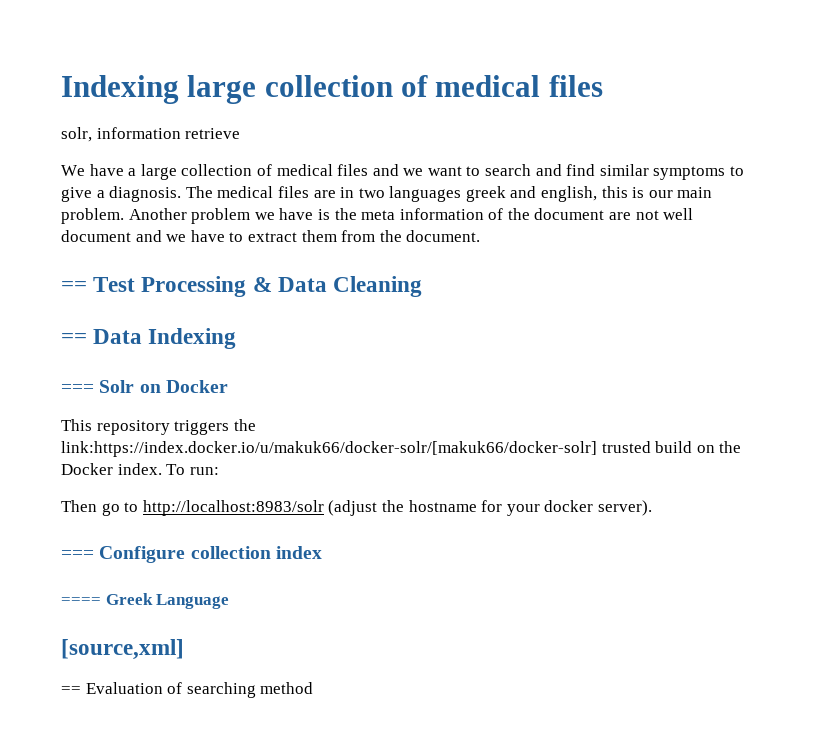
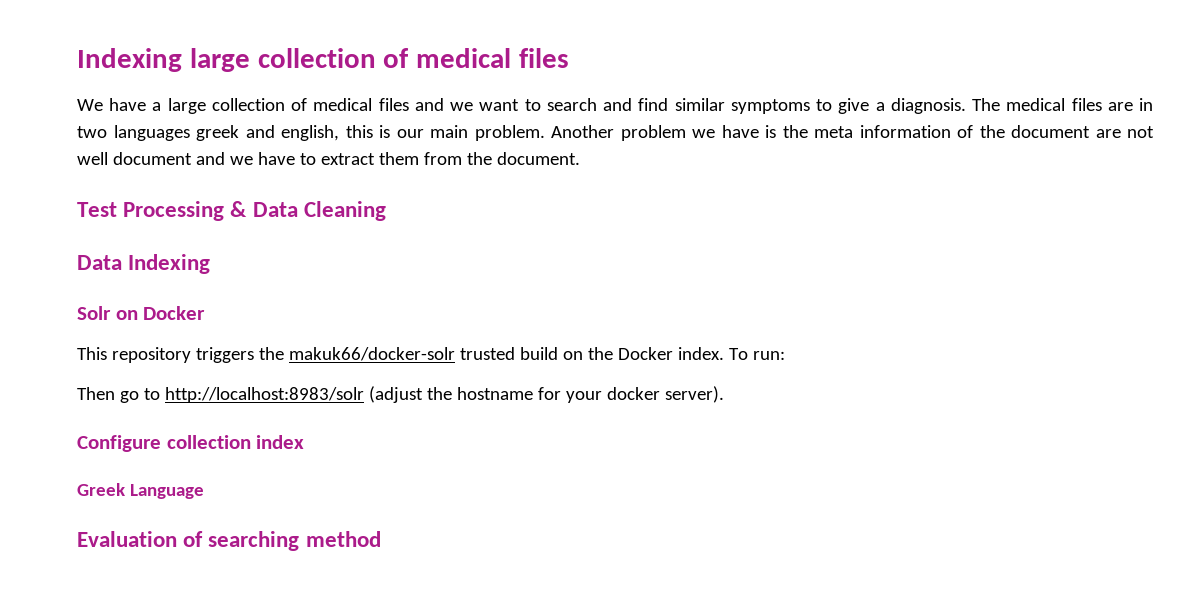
- solr, information retrieve
- == Test Processing & Data Cleaning
+ Test Processing & Data Cleaning
- == Data Indexing
+ Data Indexing
- === Solr on Docker
+ Solr on Docker
- This repository triggers the link:https://index.docker.io/u/makuk66/docker-solr/[makuk66/docker-solr] trusted build on the Docker index.
+ This repository triggers the makuk66/docker-solr trusted build on the Docker index.
- === Configure collection index
+ Configure collection index
- ==== Greek Language
+ Greek Language
- [source,xml]
- == Evaluation of searching method
+ Evaluation of searching method

